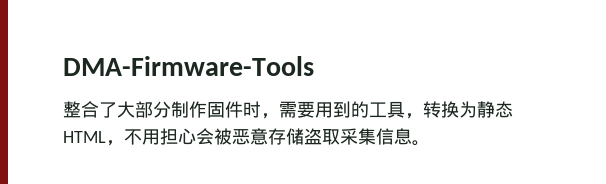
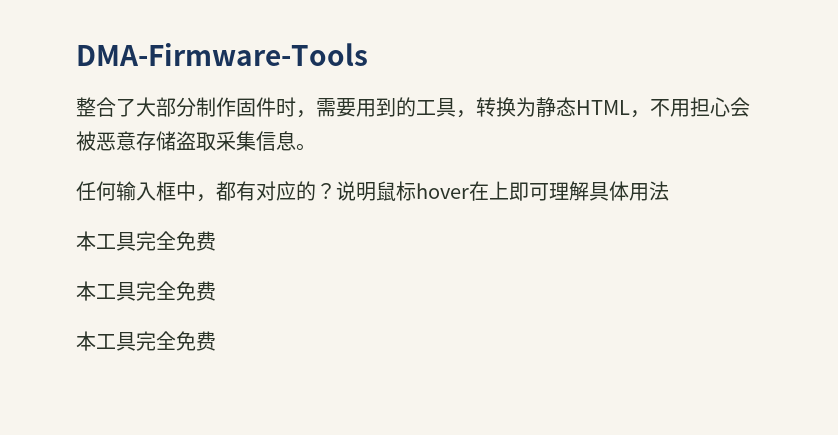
+ 任何输入框中，都有对应的？说明鼠标hover在上即可理解具体用法
+ 本工具完全免费
+ 本工具完全免费
+ 本工具完全免费

